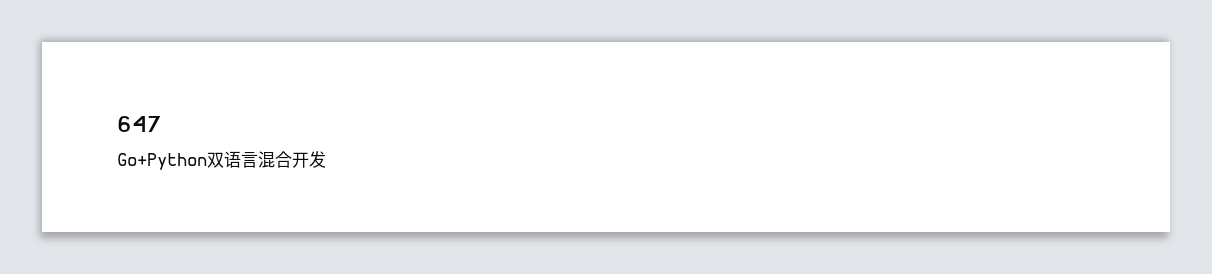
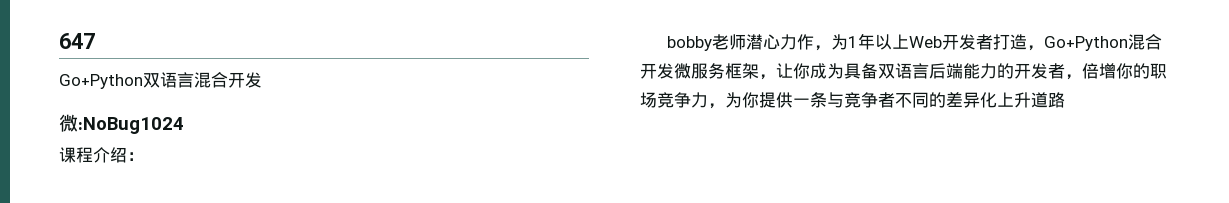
+ 微:NoBug1024
+ 课程介绍：
+ bobby老师潜心力作，为1年以上Web开发者打造，Go+Python混合开发微服务框架，让你成为具备双语言后端能力的开发者，倍增你的职场竞争力，为你提供一条与竞争者不同的差异化上升道路

